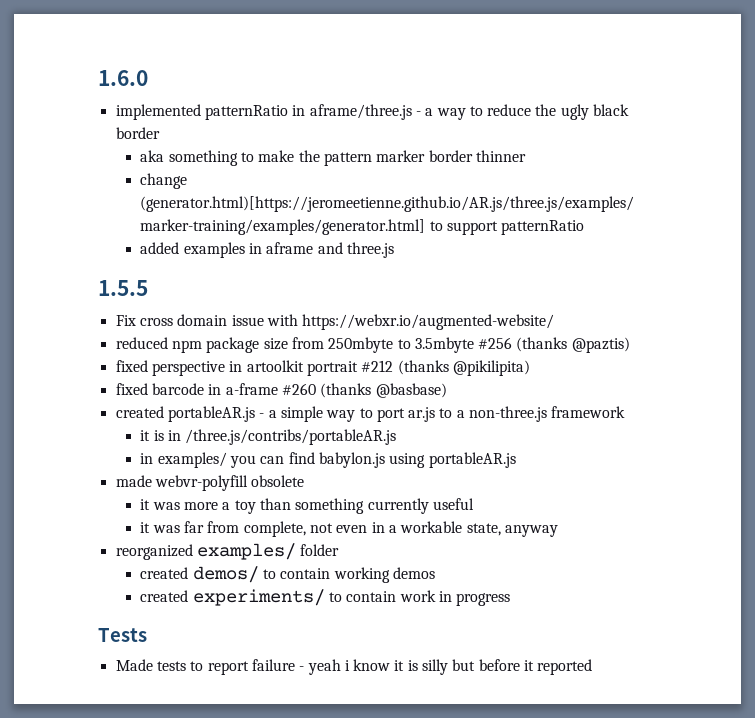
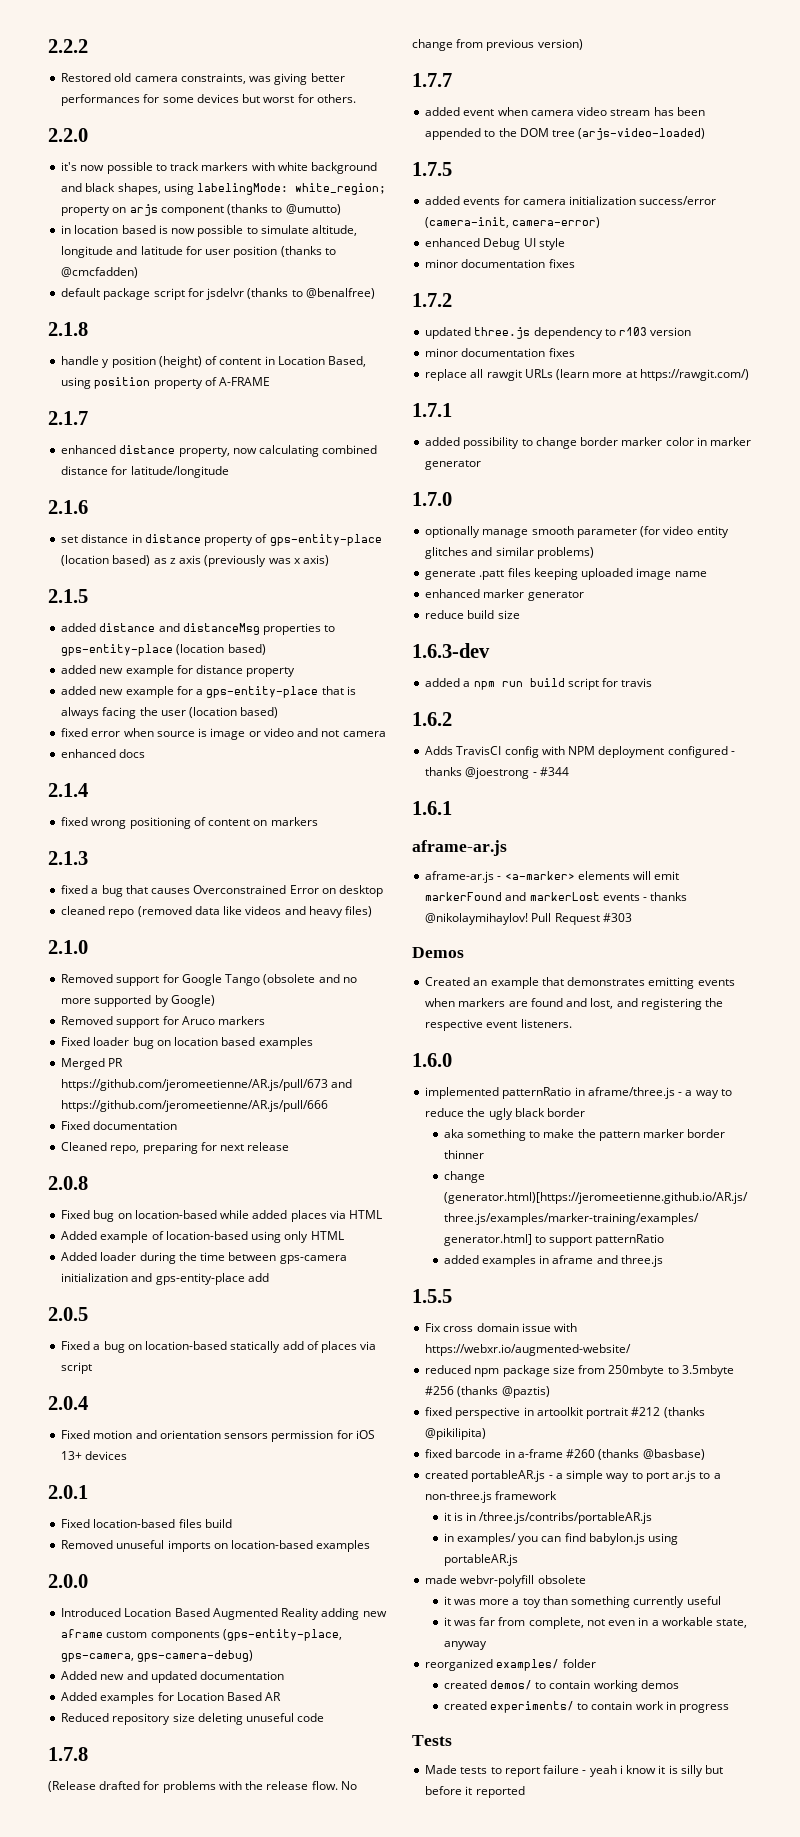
+ 2.2.2
+ Restored old camera constraints, was giving better performances for some devices but worst for others.
+ 2.2.0
+ it's now possible to track markers with white background and black shapes, using labelingMode: white_region; property on arjs component (thanks to @umutto)
+ in location based is now possible to simulate altitude, longitude and latitude for user position (thanks to @cmcfadden)
+ default package script for jsdelvr (thanks to @benalfree)
+ 2.1.8
+ handle y position (height) of content in Location Based, using position property of A-FRAME
+ 2.1.7
+ enhanced distance property, now calculating combined distance for latitude/longitude
+ 2.1.6
+ set distance in distance property of gps-entity-place (location based) as z axis (previously was x axis)
+ 2.1.5
+ added distance and distanceMsg properties to gps-entity-place (location based)
+ added new example for distance property
+ added new example for a gps-entity-place that is always facing the user (location based)
+ fixed error when source is image or video and not camera
+ enhanced docs
+ 2.1.4
+ fixed wrong positioning of content on markers
+ 2.1.3
+ fixed a bug that causes Overconstrained Error on desktop
+ cleaned repo (removed data like videos and heavy files)
+ 2.1.0
+ Removed support for Google Tango (obsolete and no more supported by Google)
+ Removed support for Aruco markers
+ Fixed loader bug on location based examples
+ Merged PR https://github.com/jeromeetienne/AR.js/pull/673 and https://github.com/jeromeetienne/AR.js/pull/666
+ Fixed documentation
+ Cleaned repo, preparing for next release
+ 2.0.8
+ Fixed bug on location-based while added places via HTML
+ Added example of location-based using only HTML
+ Added loader during the time between gps-camera initialization and gps-entity-place add
+ 2.0.5
+ Fixed a bug on location-based statically add of places via script
+ 2.0.4
+ Fixed motion and orientation sensors permission for iOS 13+ devices
+ 2.0.1
+ Fixed location-based files build
+ Removed unuseful imports on location-based examples
+ 2.0.0
+ Introduced Location Based Augmented Reality adding new aframe custom components (gps-entity-place, gps-camera, gps-camera-debug)
+ Added new and updated documentation
+ Added examples for Location Based AR
+ Reduced repository size deleting unuseful code
+ 1.7.8
+ (Release drafted for problems with the release flow. No change from previous version)
+ 1.7.7
+ added event when camera video stream has been appended to the DOM tree (arjs-video-loaded)
+ 1.7.5
+ added events for camera initialization success/error (camera-init, camera-error)
+ enhanced Debug UI style
+ minor documentation fixes
+ 1.7.2
+ updated three.js dependency to r103 version
+ minor documentation fixes
+ replace all rawgit URLs (learn more at https://rawgit.com/)
+ 1.7.1
+ added possibility to change border marker color in marker generator
+ 1.7.0
+ optionally manage smooth parameter (for video entity glitches and similar problems)
+ generate .patt files keeping uploaded image name
+ enhanced marker generator
+ reduce build size
+ 1.6.3-dev
+ added a npm run build script for travis
+ 1.6.2
+ Adds TravisCI config with NPM deployment configured - thanks @joestrong - #344
+ 1.6.1
+ aframe-ar.js
+ aframe-ar.js - <a-marker> elements will emit markerFound and markerLost events - thanks @nikolaymihaylov! Pull Request #303
+ Demos
+ Created an example that demonstrates emitting events when markers are found and lost, and registering the respective event listeners.

